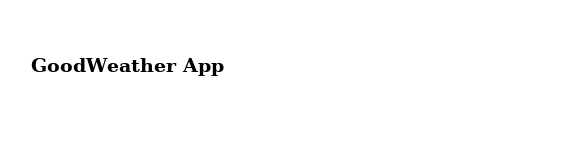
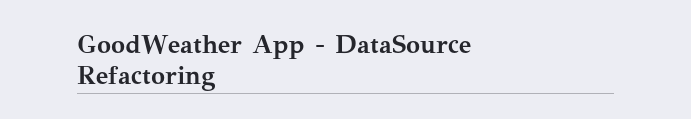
- GoodWeather App
+ GoodWeather App - DataSource Refactoring

